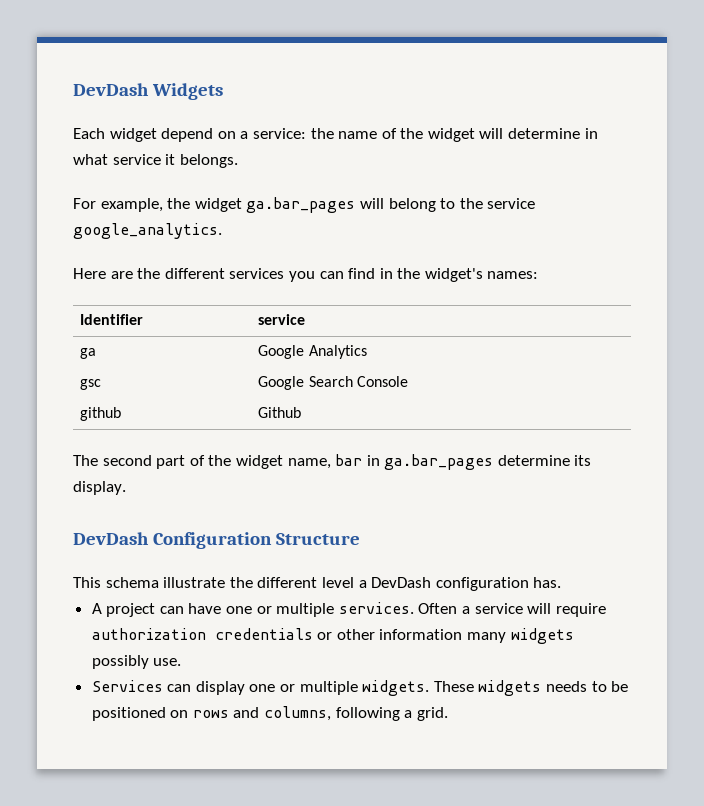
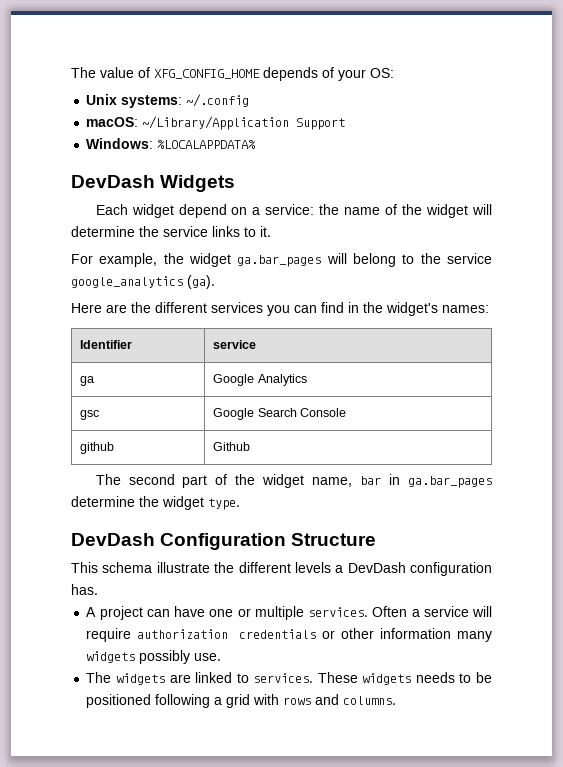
+ The value of XFG_CONFIG_HOME depends of your OS:
+ Unix systems: ~/.config
+ macOS: ~/Library/Application Support
+ Windows: %LOCALAPPDATA%
- Each widget depend on a service: the name of the widget will determine in what service it belongs.
+ Each widget depend on a service: the name of the widget will determine the service links to it.
- For example, the widget ga.bar_pages will belong to the service google_analytics.
+ For example, the widget ga.bar_pages will belong to the service google_analytics (ga).
- The second part of the widget name, bar in ga.bar_pages determine its display.
+ The second part of the widget name, bar in ga.bar_pages determine the widget type.
- This schema illustrate the different level a DevDash configuration has.
+ This schema illustrate the different levels a DevDash configuration has.
- Services can display one or multiple widgets.
+ The widgets are linked to services.
- These widgets needs to be positioned on rows and columns, following a grid.
+ These widgets needs to be positioned following a grid with rows and columns.

